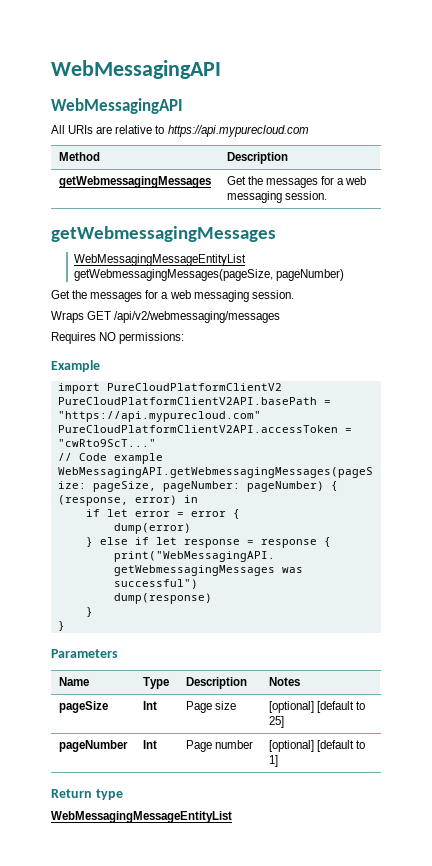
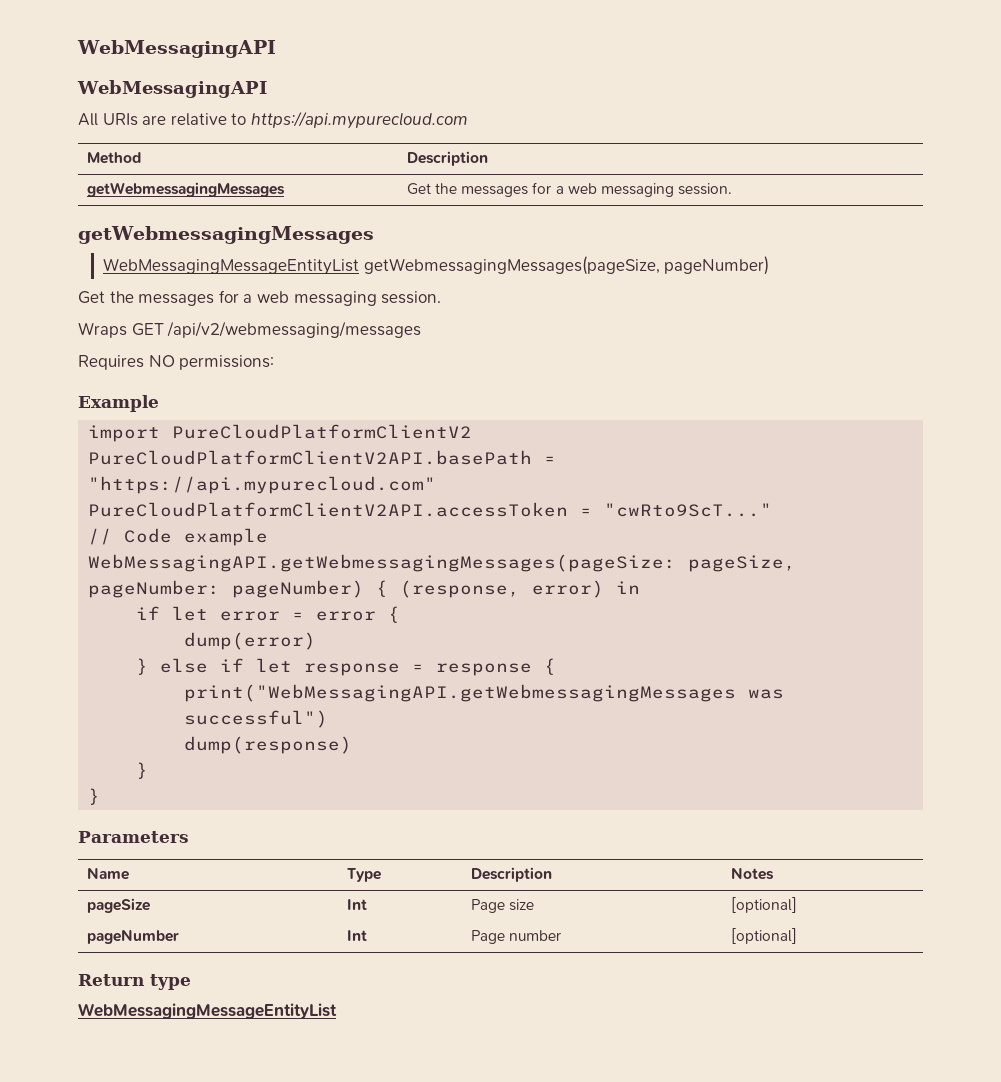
- pageSize | Int | Page size | [optional] [default to 25]
+ pageSize | Int | Page size | [optional]
- pageNumber | Int | Page number | [optional] [default to 1]
+ pageNumber | Int | Page number | [optional]

